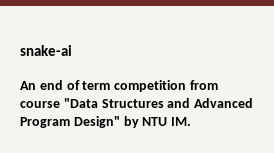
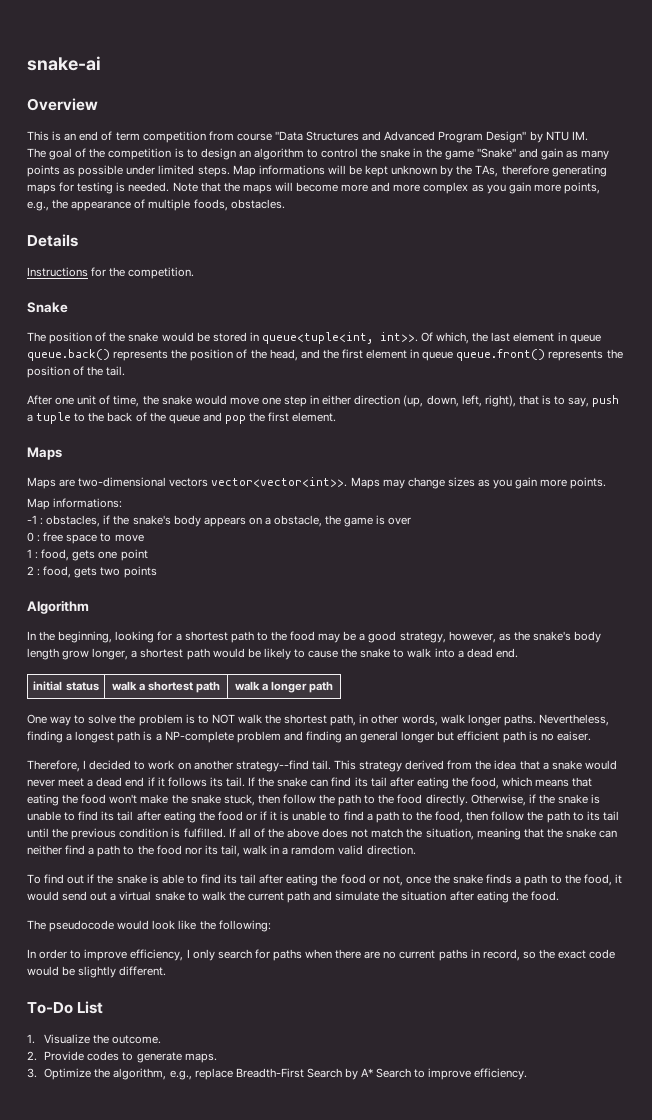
- An end of term competition from course "Data Structures and Advanced Program Design" by NTU IM.
+ Overview
+ This is an end of term competition from course "Data Structures and Advanced Program Design" by NTU IM.
+ The goal of the competition is to design an algorithm to control the snake in the game "Snake" and gain as many points as possible under limited steps. Map informations will be kept unknown by the TAs, therefore generating maps for testing is needed. Note that the maps will become more and more complex as you gain more points, e.g., the appearance of multiple foods, obstacles.
+ Details
+ Instructions for the competition.
+ Snake
+ The position of the snake would be stored in queue<tuple<int, int>>. Of which, the last element in queue queue.back() represents the position of the head, and the first element in queue queue.front() represents the position of the tail.
+ After one unit of time, the snake would move one step in either direction (up, down, left, right), that is to say, push a tuple to the back of the queue and pop the first element.
+ Maps
+ Maps are two-dimensional vectors vector<vector<int>>. Maps may change sizes as you gain more points.
+ Map informations:
+ -1 : obstacles, if the snake's body appears on a obstacle, the game is over
+ 0 : free space to move
+ 1 : food, gets one point
+ 2 : food, gets two points
+ Algorithm
+ In the beginning, looking for a shortest path to the food may be a good strategy, however, as the snake's body length grow longer, a shortest path would be likely to cause the snake to walk into a dead end.
+ initial status | walk a shortest path | walk a longer path
+ One way to solve the problem is to NOT walk the shortest path, in other words, walk longer paths. Nevertheless, finding a longest path is a NP-complete problem and finding an general longer but efficient path is no eaiser.
+ Therefore, I decided to work on another strategy--find tail. This strategy derived from the idea that a snake would never meet a dead end if it follows its tail. If the snake can find its tail after eating the food, which means that eating the food won't make the snake stuck, then follow the path to the food directly. Otherwise, if the snake is unable to find its tail after eating the food or if it is unable to find a path to the food, then follow the path to its tail until the previous condition is fulfilled. If all of the above does not match the situation, meaning that the snake can neither find a path to the food nor its tail, walk in a ramdom valid direction.
+ To find out if the snake is able to find its tail after eating the food or not, once the snake finds a path to the food, it would send out a virtual snake to walk the current path and simulate the situation after eating the food.
+ The pseudocode would look like the following:
+ In order to improve efficiency, I only search for paths when there are no current paths in record, so the exact code would be slightly different.
+ To-Do List
+ 1. Visualize the outcome.
+ 2. Provide codes to generate maps.
+ 3. Optimize the algorithm, e.g., replace Breadth-First Search by A* Search to improve efficiency.

